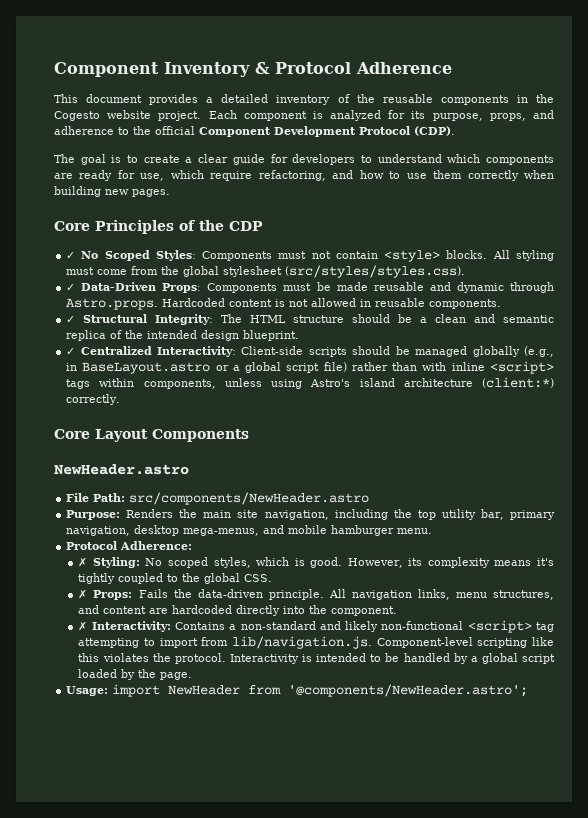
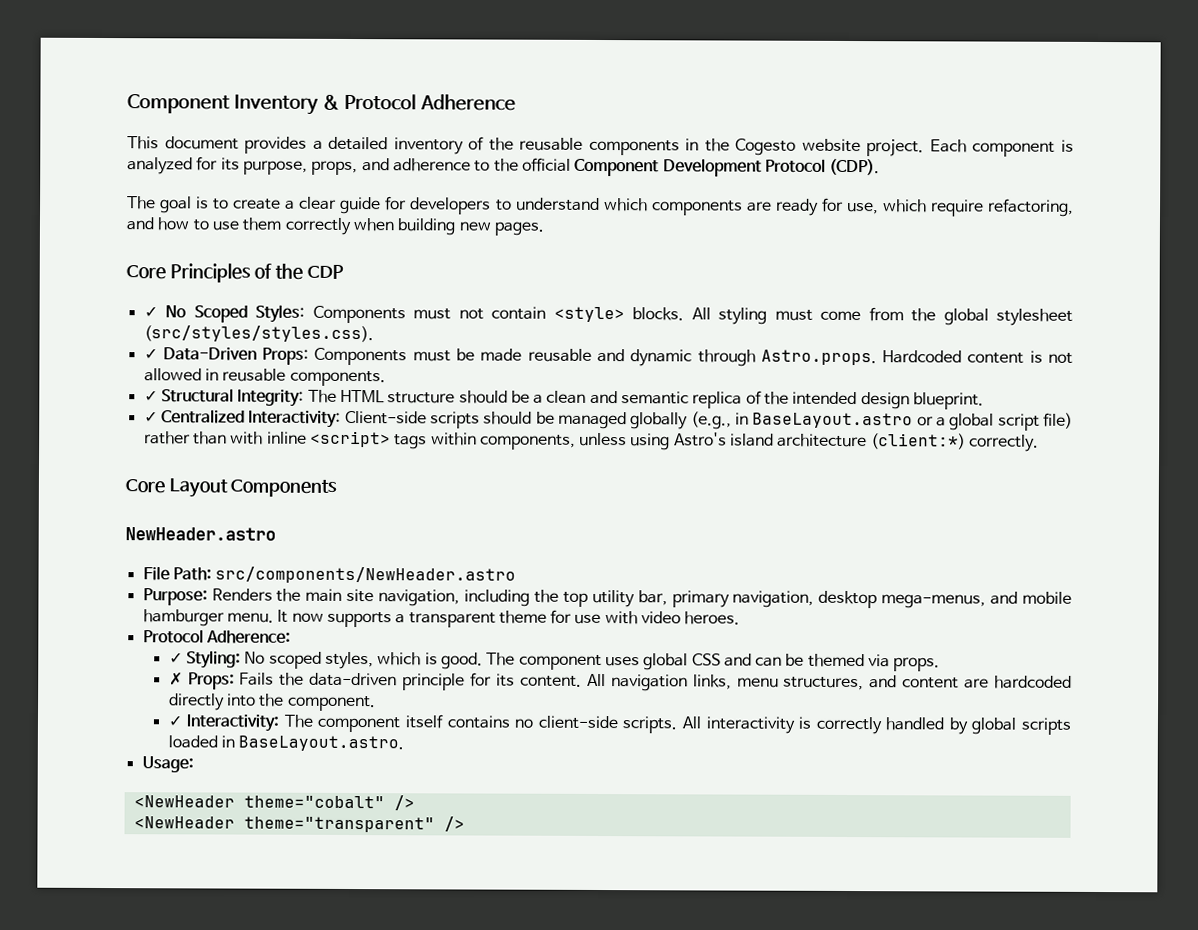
+ It now supports a transparent theme for use with video heroes.
- ✗ Styling: No scoped styles, which is good.
+ ✓ Styling: No scoped styles, which is good.
- However, its complexity means it's tightly coupled to the global CSS.
+ The component uses global CSS and can be themed via props.
- ✗ Props: Fails the data-driven principle.
+ ✗ Props: Fails the data-driven principle for its content.
- ✗ Interactivity: Contains a non-standard and likely non-functional <script> tag attempting to import from lib/navigation.js. Component-level scripting like this violates the protocol. Interactivity is intended to be handled by a global script loaded by the page.
- Usage: import NewHeader from '@components/NewHeader.astro';
+ ✓ Interactivity: The component itself contains no client-side scripts. All interactivity is correctly handled by global scripts loaded in BaseLayout.astro.
+ Usage:
+ <NewHeader theme="cobalt" />
+ <NewHeader theme="transparent" />

